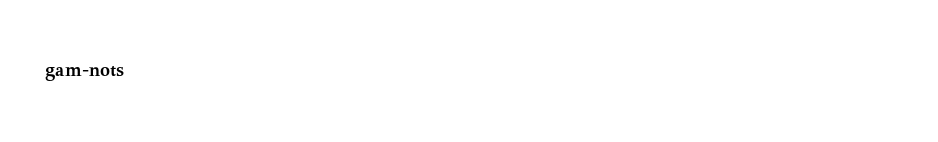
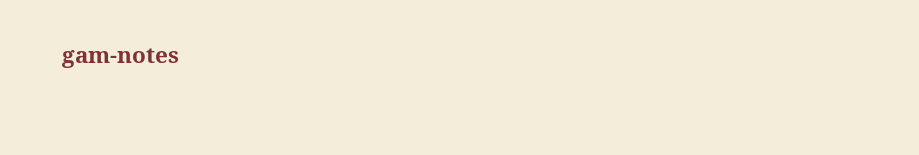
- gam-nots
+ gam-notes

